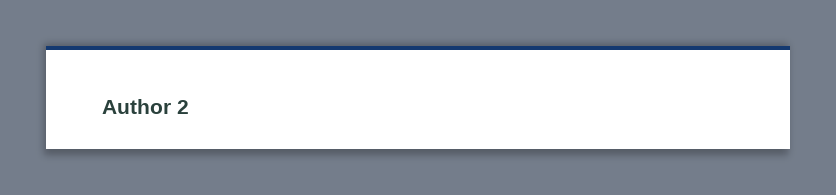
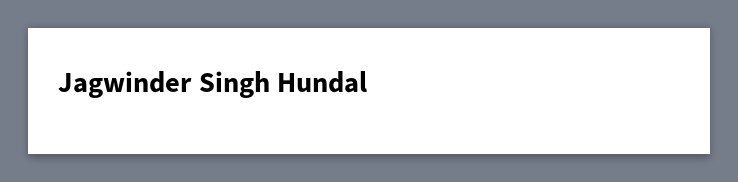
- Author 2
+ Jagwinder Singh Hundal

